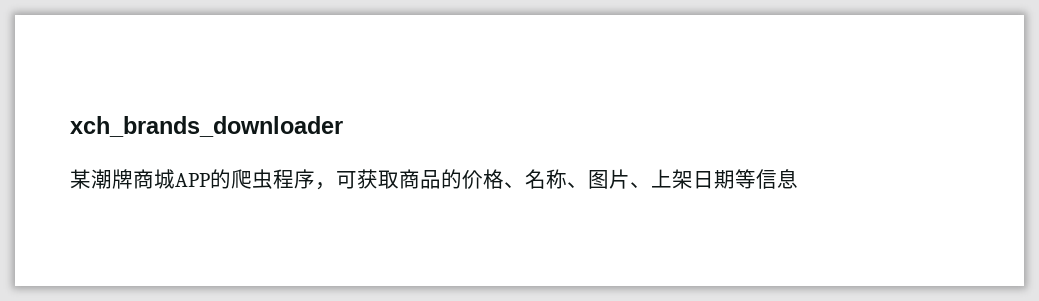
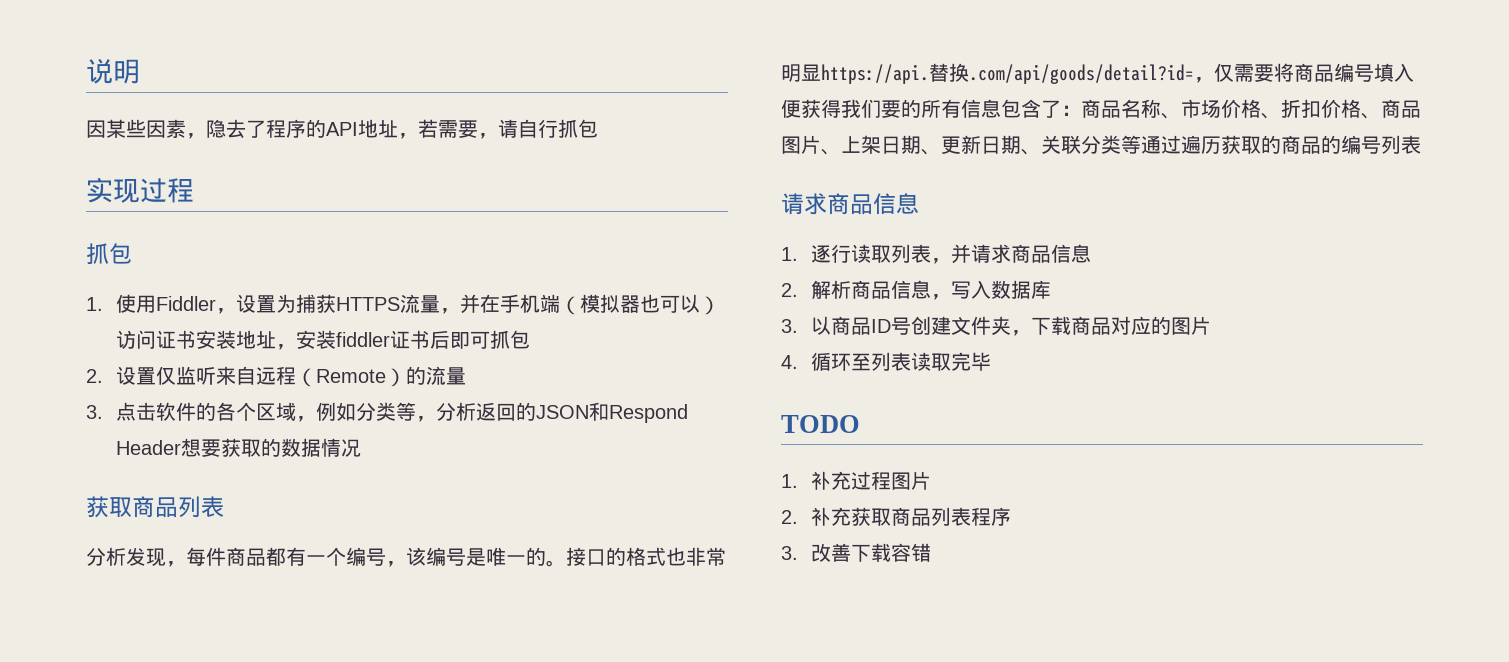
- xch_brands_downloader
- 某潮牌商城APP的爬虫程序，可获取商品的价格、名称、图片、上架日期等信息
+ 说明
+ 因某些因素，隐去了程序的API地址，若需要，请自行抓包
+ 实现过程
+ 抓包
+ 1.使用Fiddler，设置为捕获HTTPS流量，并在手机端（模拟器也可以）访问证书安装地址，安装fiddler证书后即可抓包
+ 2.设置仅监听来自远程（Remote）的流量
+ 3.点击软件的各个区域，例如分类等，分析返回的JSON和Respond Header想要获取的数据情况
+ 获取商品列表
+ 分析发现，每件商品都有一个编号，该编号是唯一的。接口的格式也非常明显https://api.替换.com/api/goods/detail?id=，仅需要将商品编号填入便获得我们要的所有信息包含了：商品名称、市场价格、折扣价格、商品图片、上架日期、更新日期、关联分类等通过遍历获取的商品的编号列表
+ 请求商品信息
+ 1.逐行读取列表，并请求商品信息
+ 2.解析商品信息，写入数据库
+ 3.以商品ID号创建文件夹，下载商品对应的图片
+ 4.循环至列表读取完毕
+ TODO
+ 1.补充过程图片
+ 2.补充获取商品列表程序
+ 3.改善下载容错

